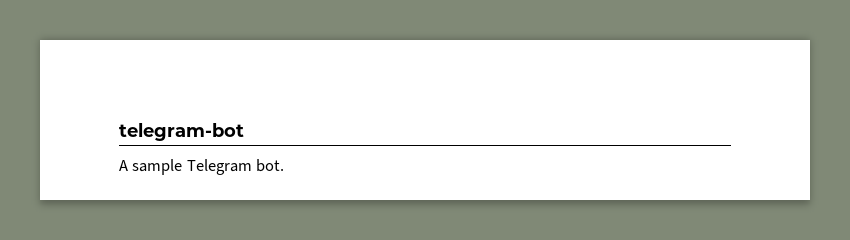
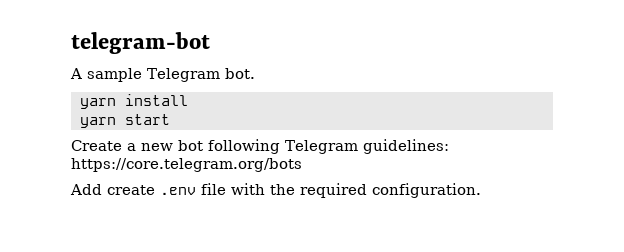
+ yarn install
+ yarn start
+ Create a new bot following Telegram guidelines: https://core.telegram.org/bots
+ Add create .env file with the required configuration.

